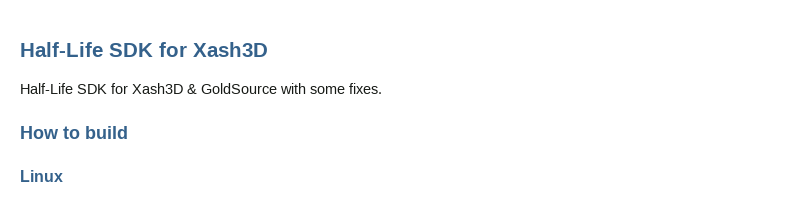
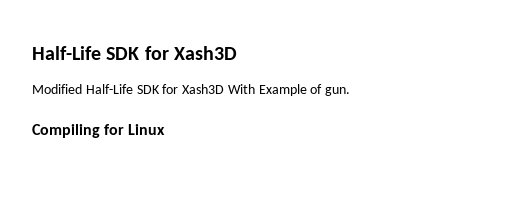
- Half-Life SDK for Xash3D & GoldSource with some fixes.
- How to build
- Linux
+ Modified Half-Life SDK for Xash3D With Example of gun.
+ Compiling for Linux

